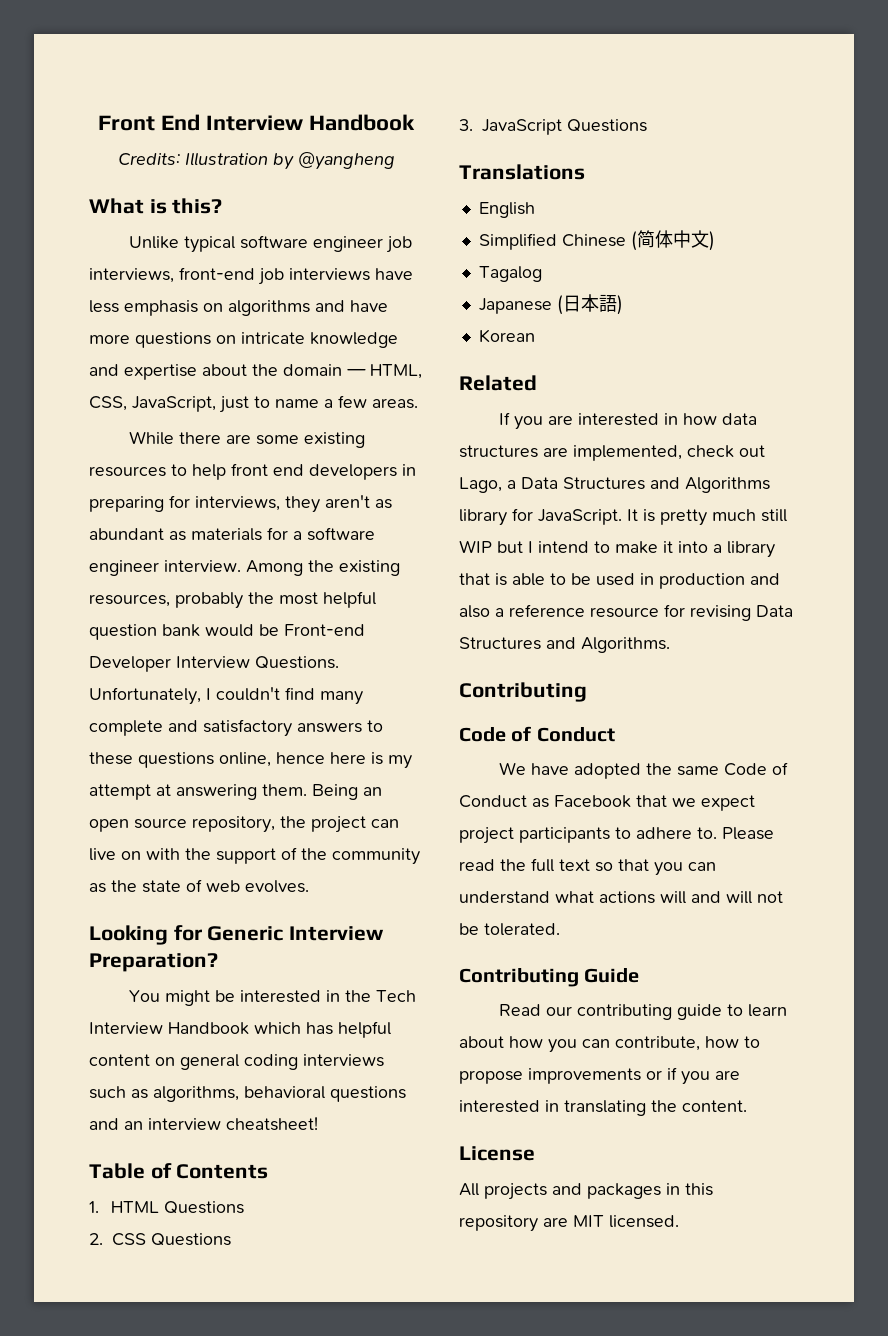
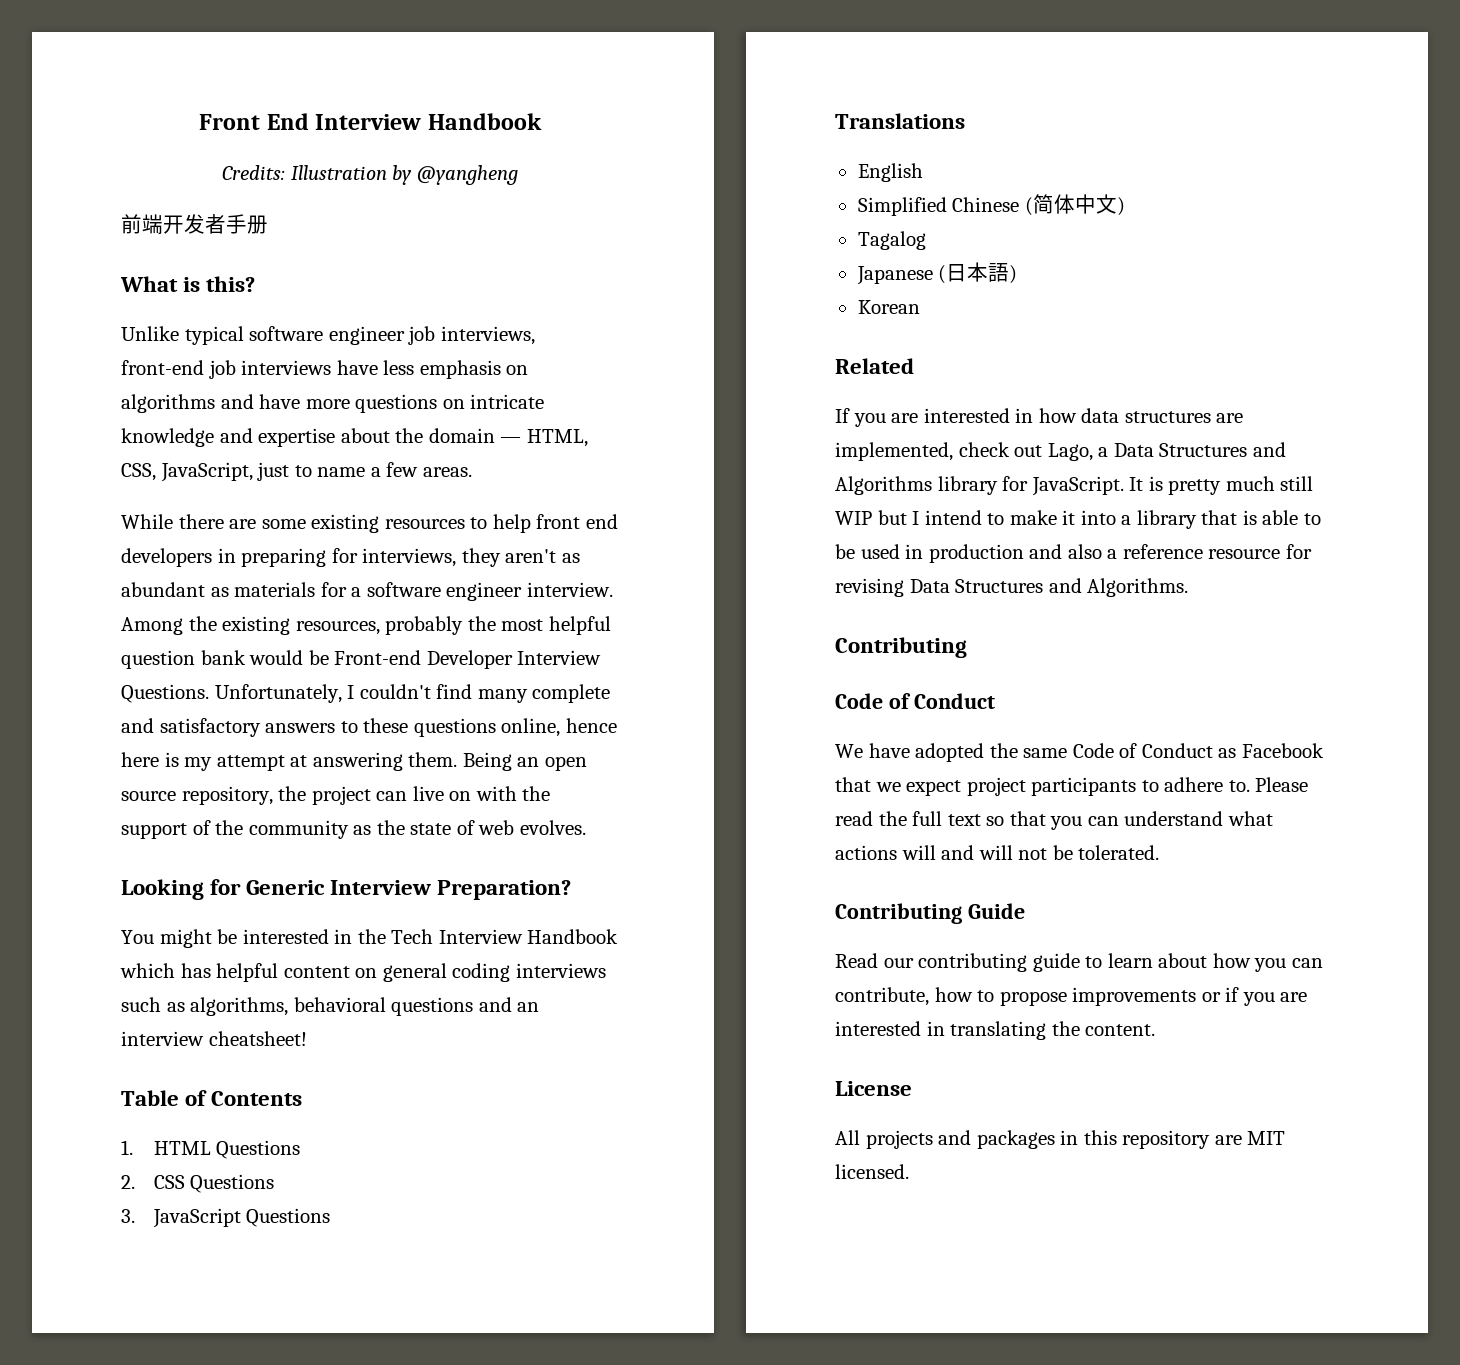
+ 前端开发者手册

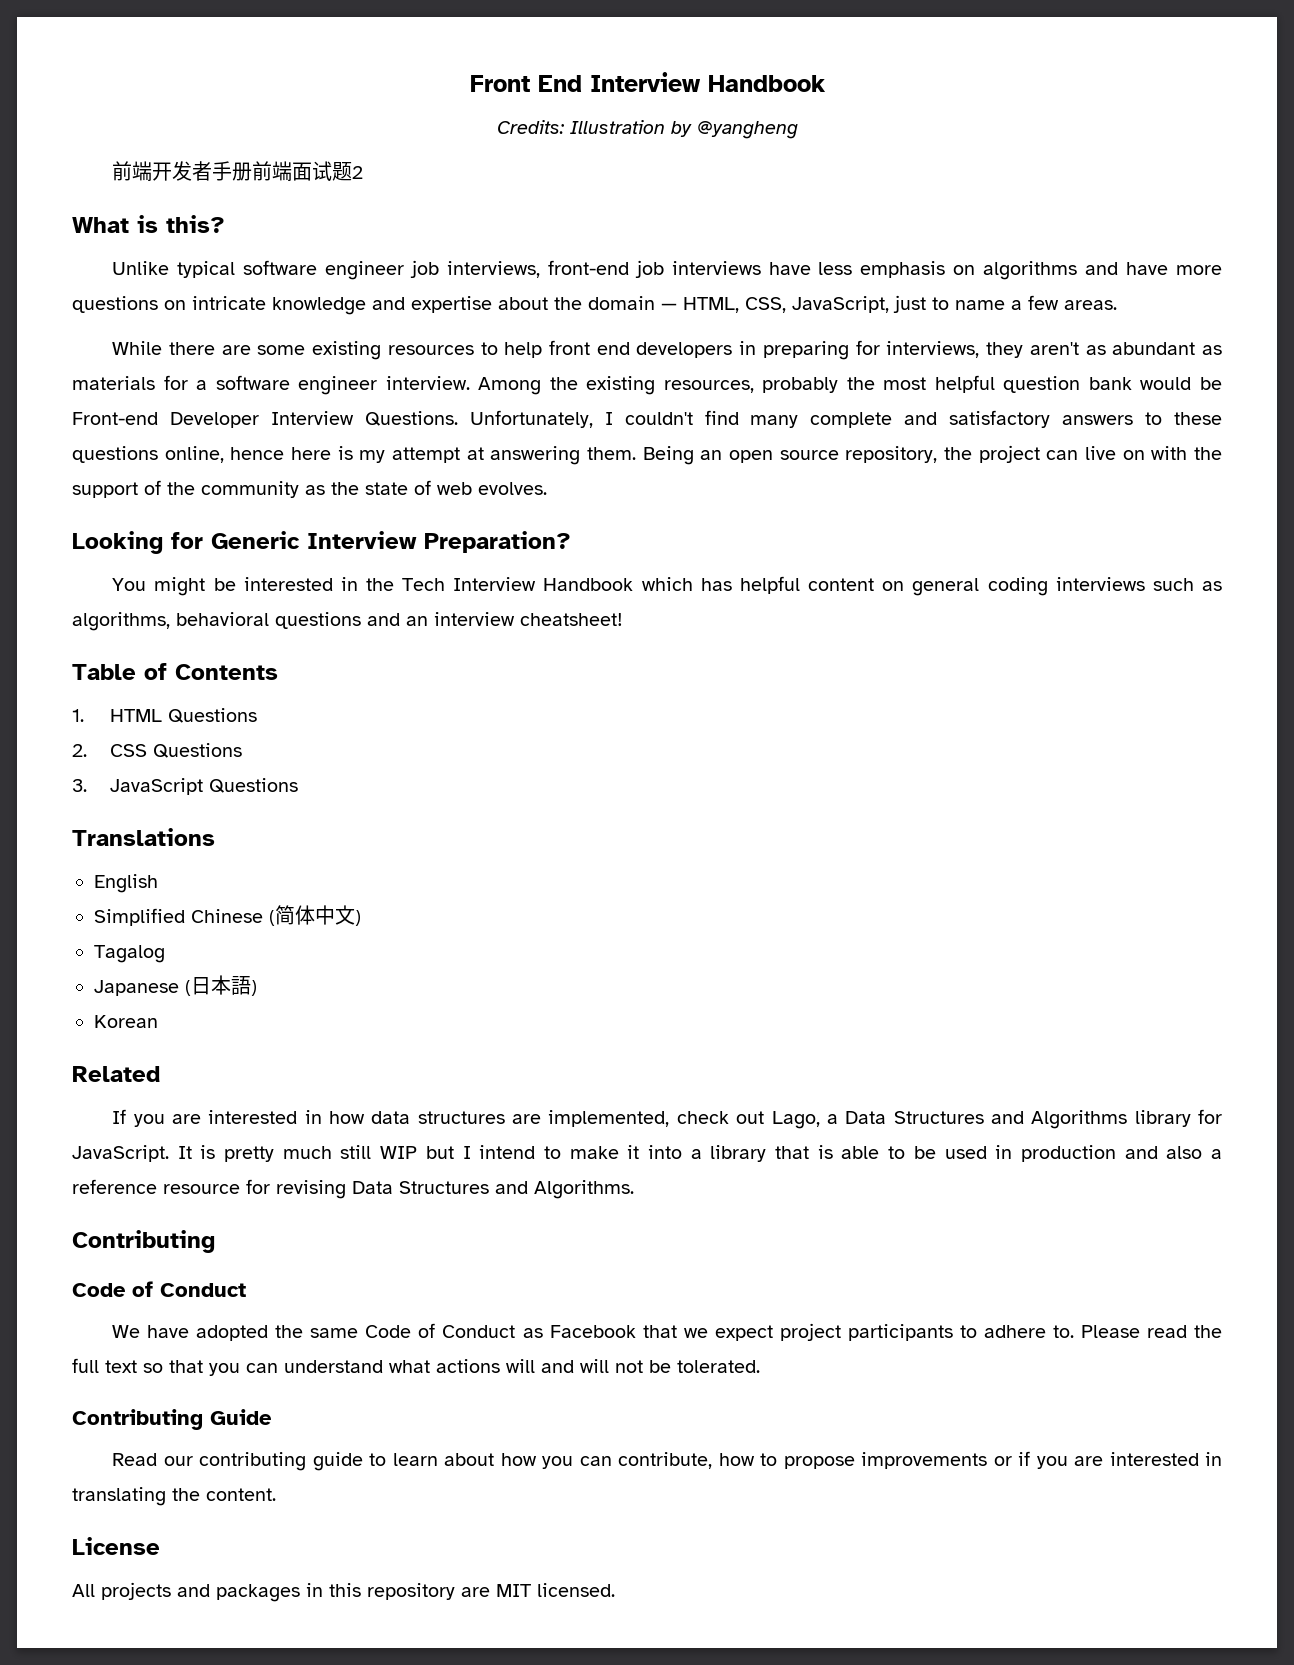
- 前端开发者手册
+ 前端开发者手册前端面试题2

